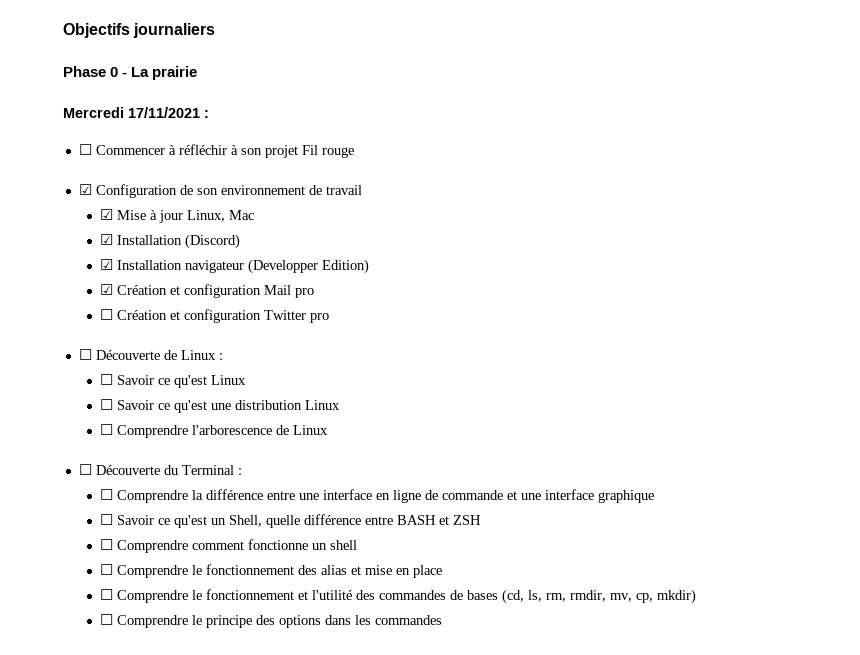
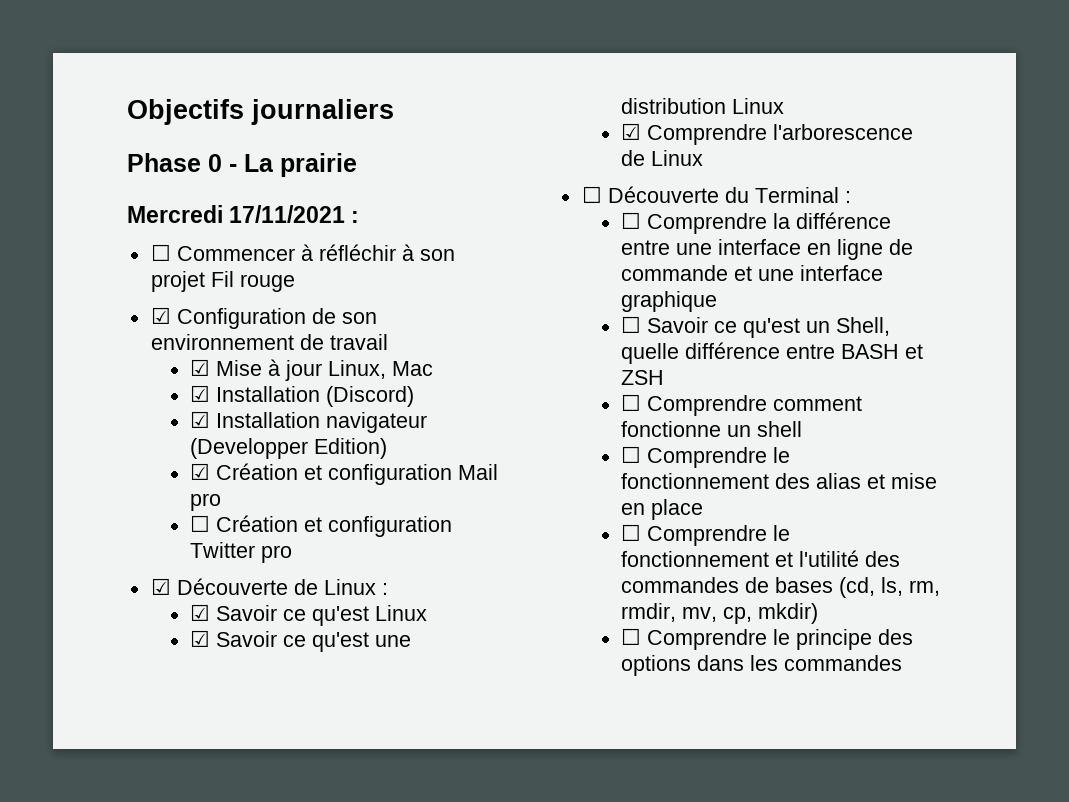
- ☐ Découverte de Linux :
+ ☑ Découverte de Linux :
- ☐ Savoir ce qu'est Linux
+ ☑ Savoir ce qu'est Linux
- ☐ Savoir ce qu'est une distribution Linux
+ ☑ Savoir ce qu'est une distribution Linux
- ☐ Comprendre l'arborescence de Linux
+ ☑ Comprendre l'arborescence de Linux

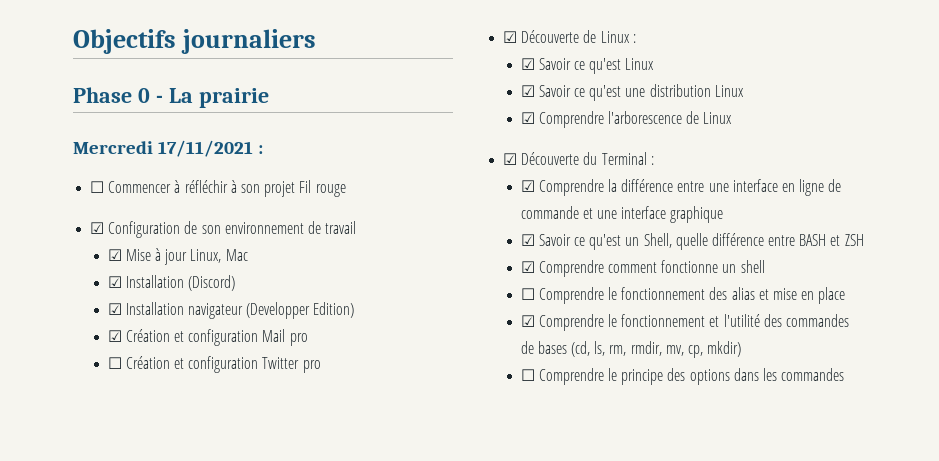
- ☐ Découverte du Terminal :
+ ☑ Découverte du Terminal :
- ☐ Comprendre la différence entre une interface en ligne de commande et une interface graphique
+ ☑ Comprendre la différence entre une interface en ligne de commande et une interface graphique
- ☐ Savoir ce qu'est un Shell, quelle différence entre BASH et ZSH
+ ☑ Savoir ce qu'est un Shell, quelle différence entre BASH et ZSH
- ☐ Comprendre comment fonctionne un shell
+ ☑ Comprendre comment fonctionne un shell
- ☐ Comprendre le fonctionnement et l'utilité des commandes de bases (cd, ls, rm, rmdir, mv, cp, mkdir)
+ ☑ Comprendre le fonctionnement et l'utilité des commandes de bases (cd, ls, rm, rmdir, mv, cp, mkdir)

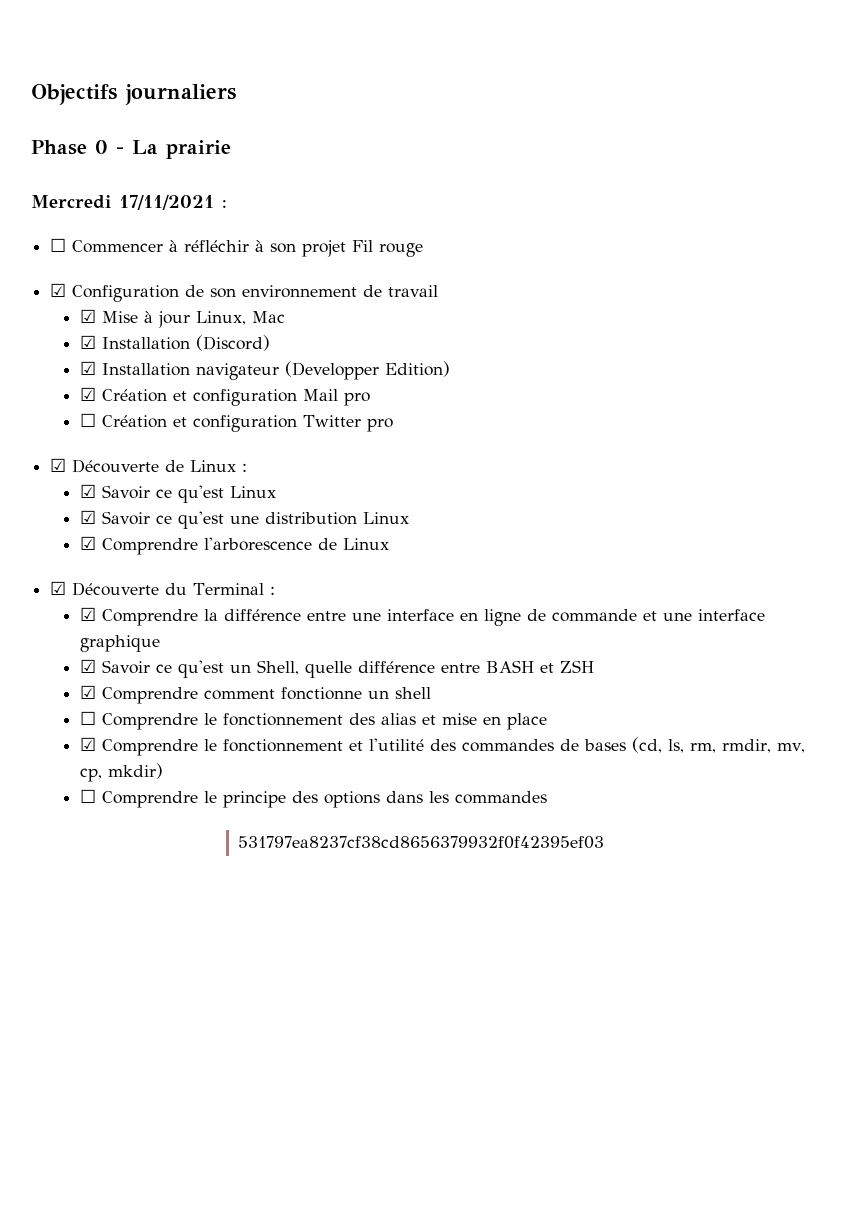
+ 531797ea8237cf38cd8656379932f0f42395ef03

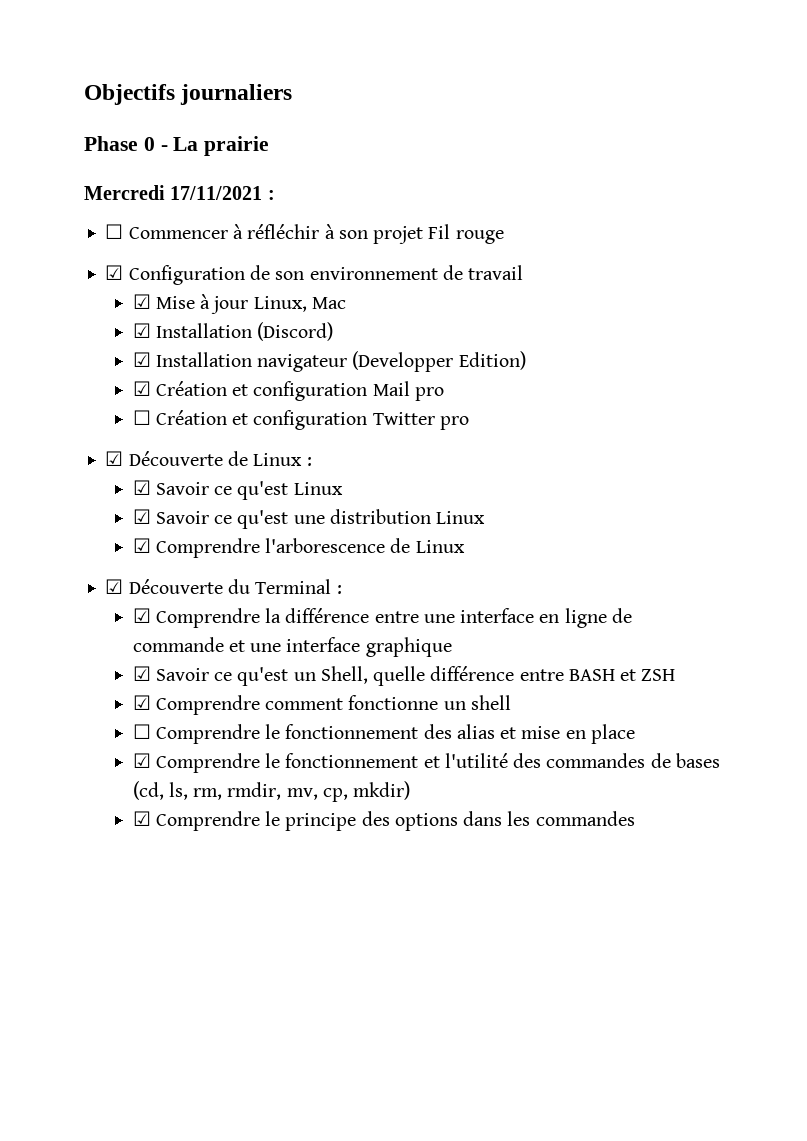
- ☐ Comprendre le principe des options dans les commandes
+ ☑ Comprendre le principe des options dans les commandes
- 531797ea8237cf38cd8656379932f0f42395ef03

